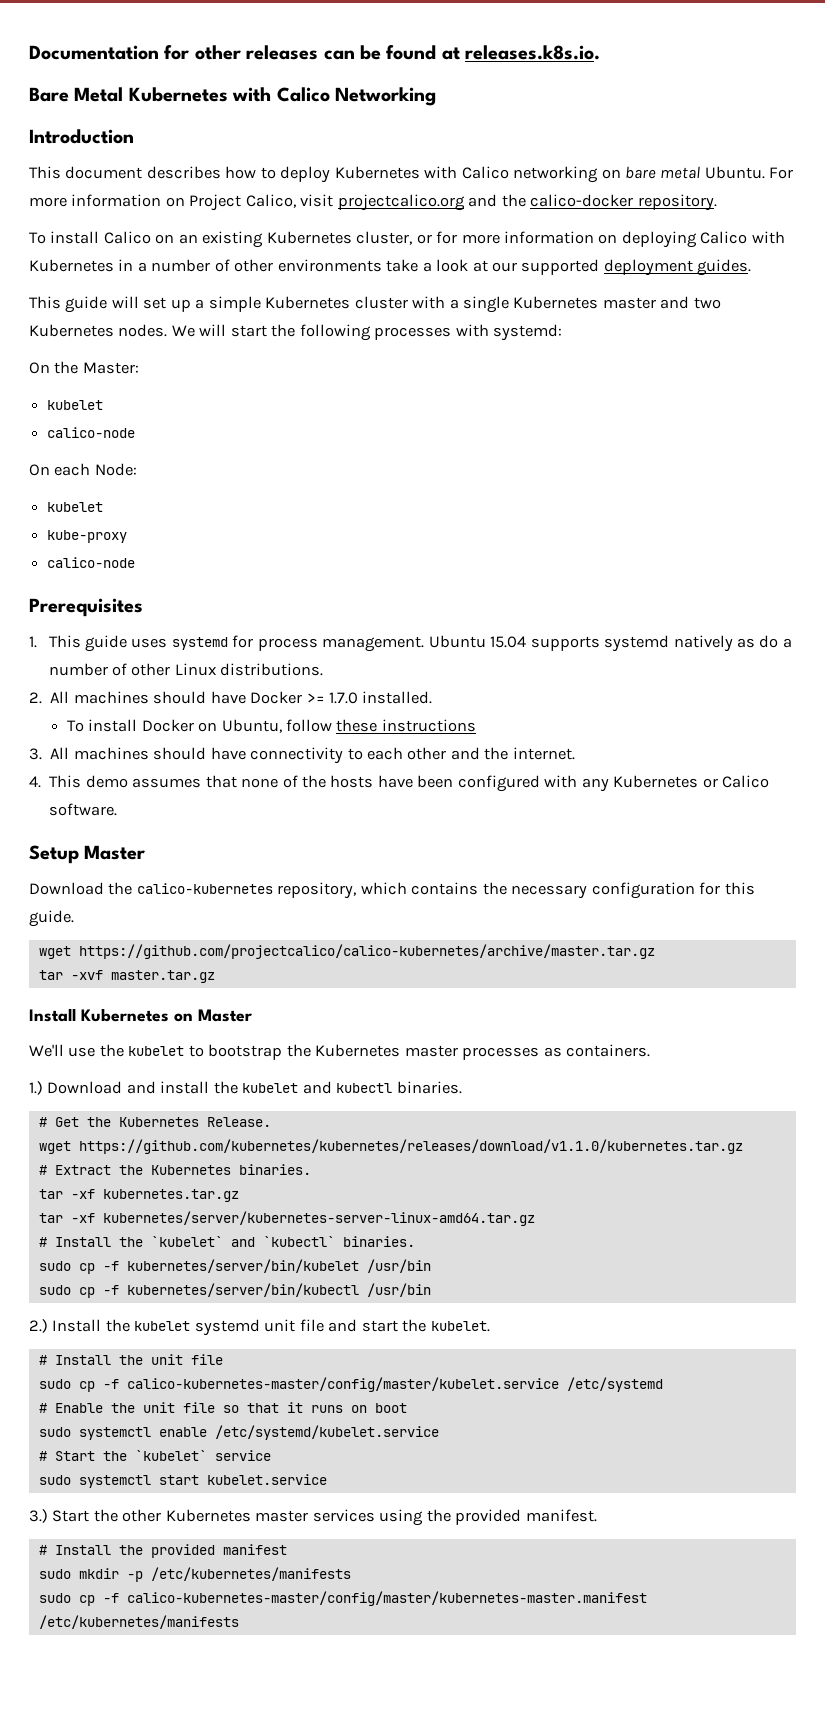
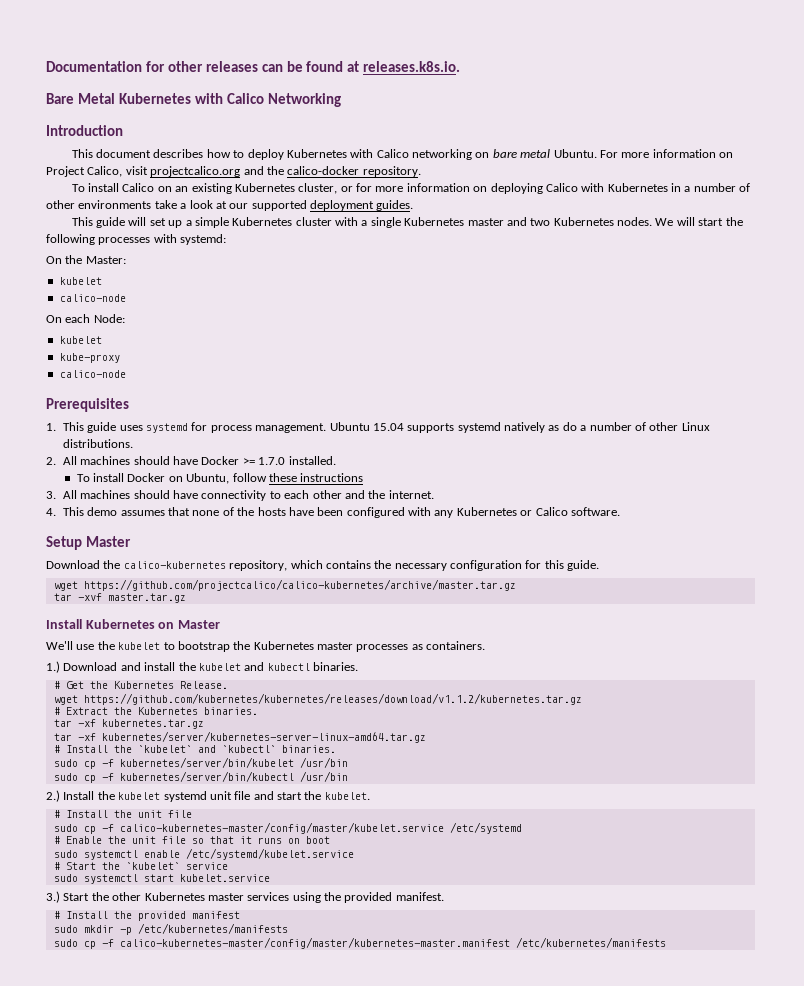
- wget https://github.com/kubernetes/kubernetes/releases/download/v1.1.0/kubernetes.tar.gz
+ wget https://github.com/kubernetes/kubernetes/releases/download/v1.1.2/kubernetes.tar.gz

